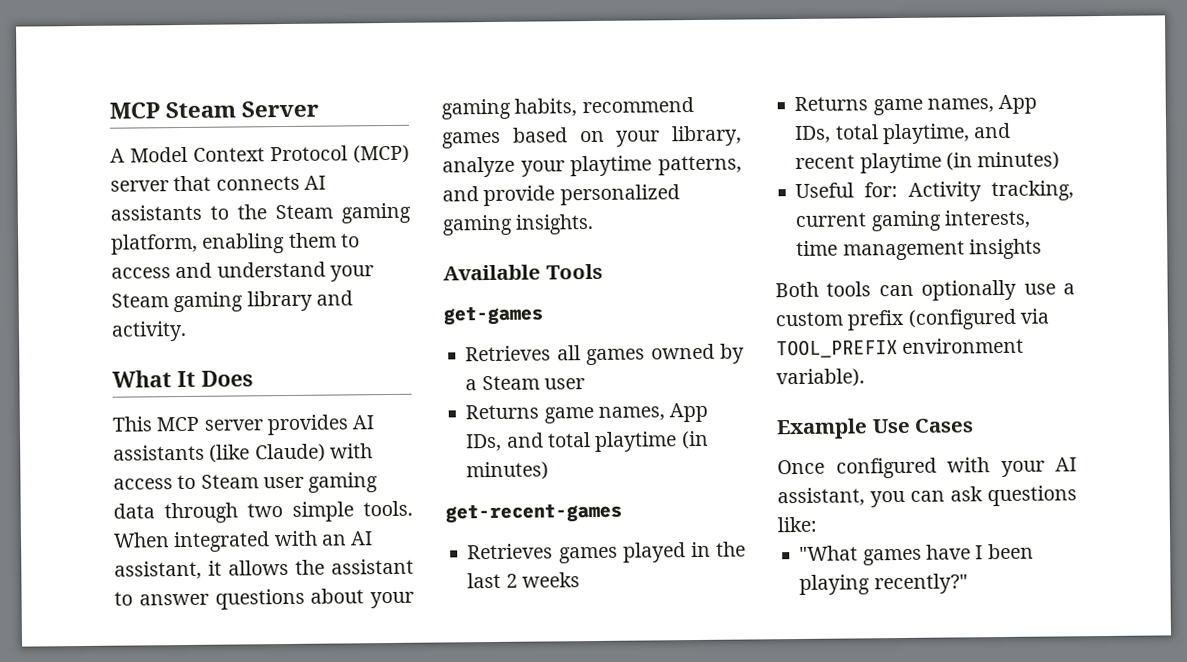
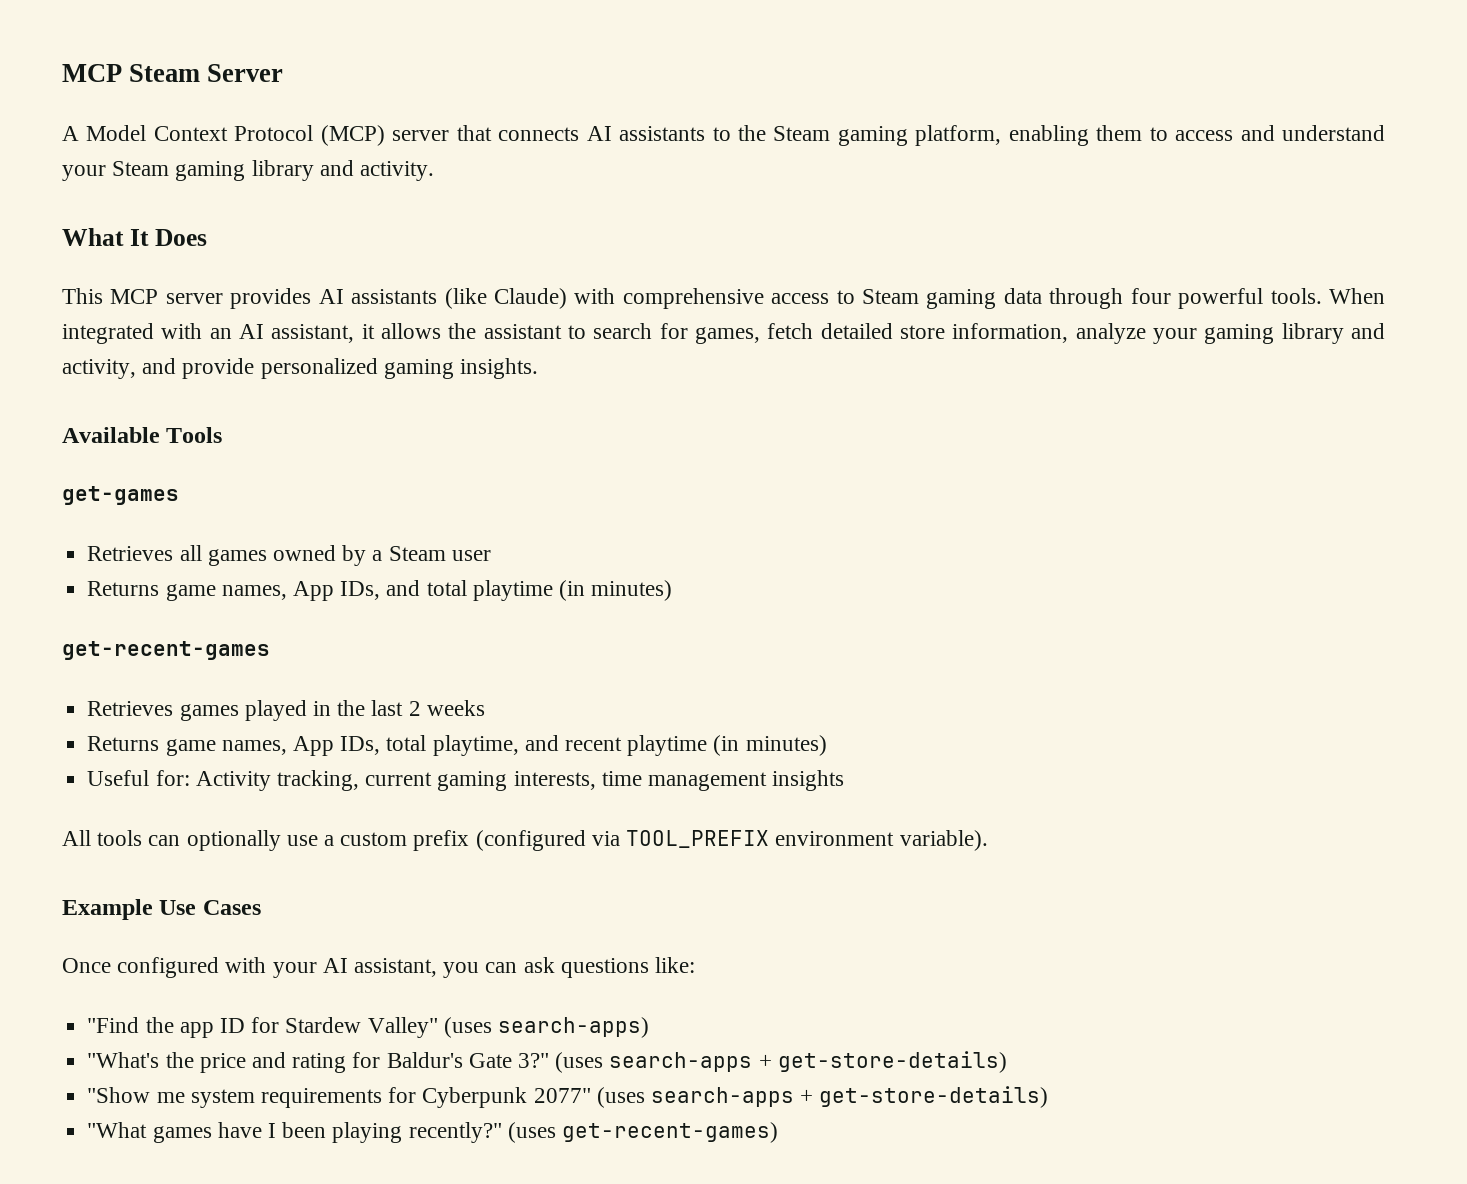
- This MCP server provides AI assistants (like Claude) with access to Steam user gaming data through two simple tools.
+ This MCP server provides AI assistants (like Claude) with comprehensive access to Steam gaming data through four powerful tools.
- When integrated with an AI assistant, it allows the assistant to answer questions about your gaming habits, recommend games based on your library, analyze your playtime patterns, and provide personalized gaming insights.
+ When integrated with an AI assistant, it allows the assistant to search for games, fetch detailed store information, analyze your gaming library and activity, and provide personalized gaming insights.
- Both tools can optionally use a custom prefix (configured via TOOL_PREFIX environment variable).
+ All tools can optionally use a custom prefix (configured via TOOL_PREFIX environment variable).
+ "Find the app ID for Stardew Valley" (uses search-apps)
+ "What's the price and rating for Baldur's Gate 3?" (uses search-apps + get-store-details)
+ "Show me system requirements for Cyberpunk 2077" (uses search-apps + get-store-details)
+ (uses get-recent-games)

